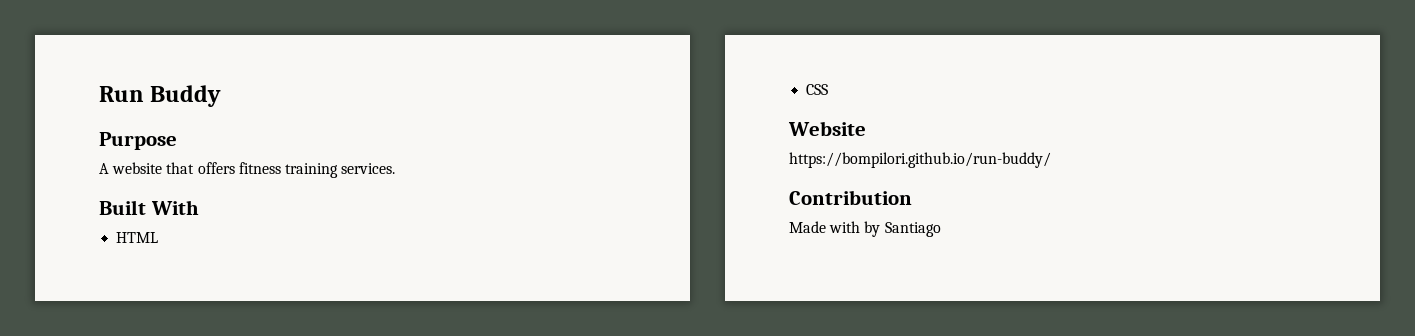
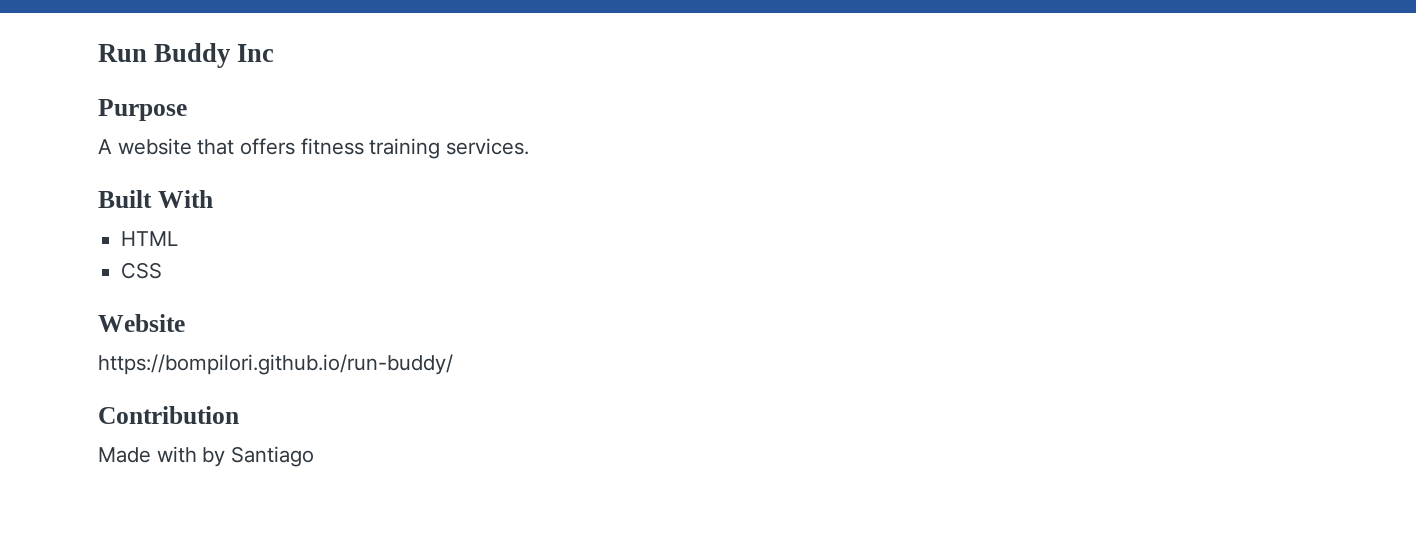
- Run Buddy
+ Run Buddy Inc

